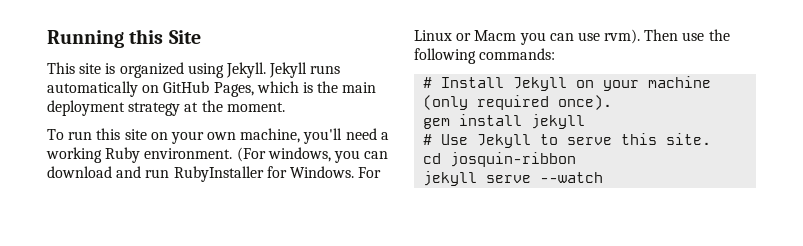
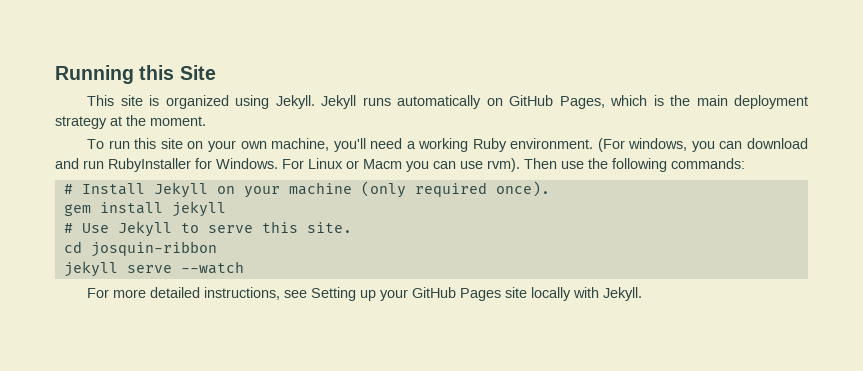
+ For more detailed instructions, see Setting up your GitHub Pages site locally with Jekyll.

